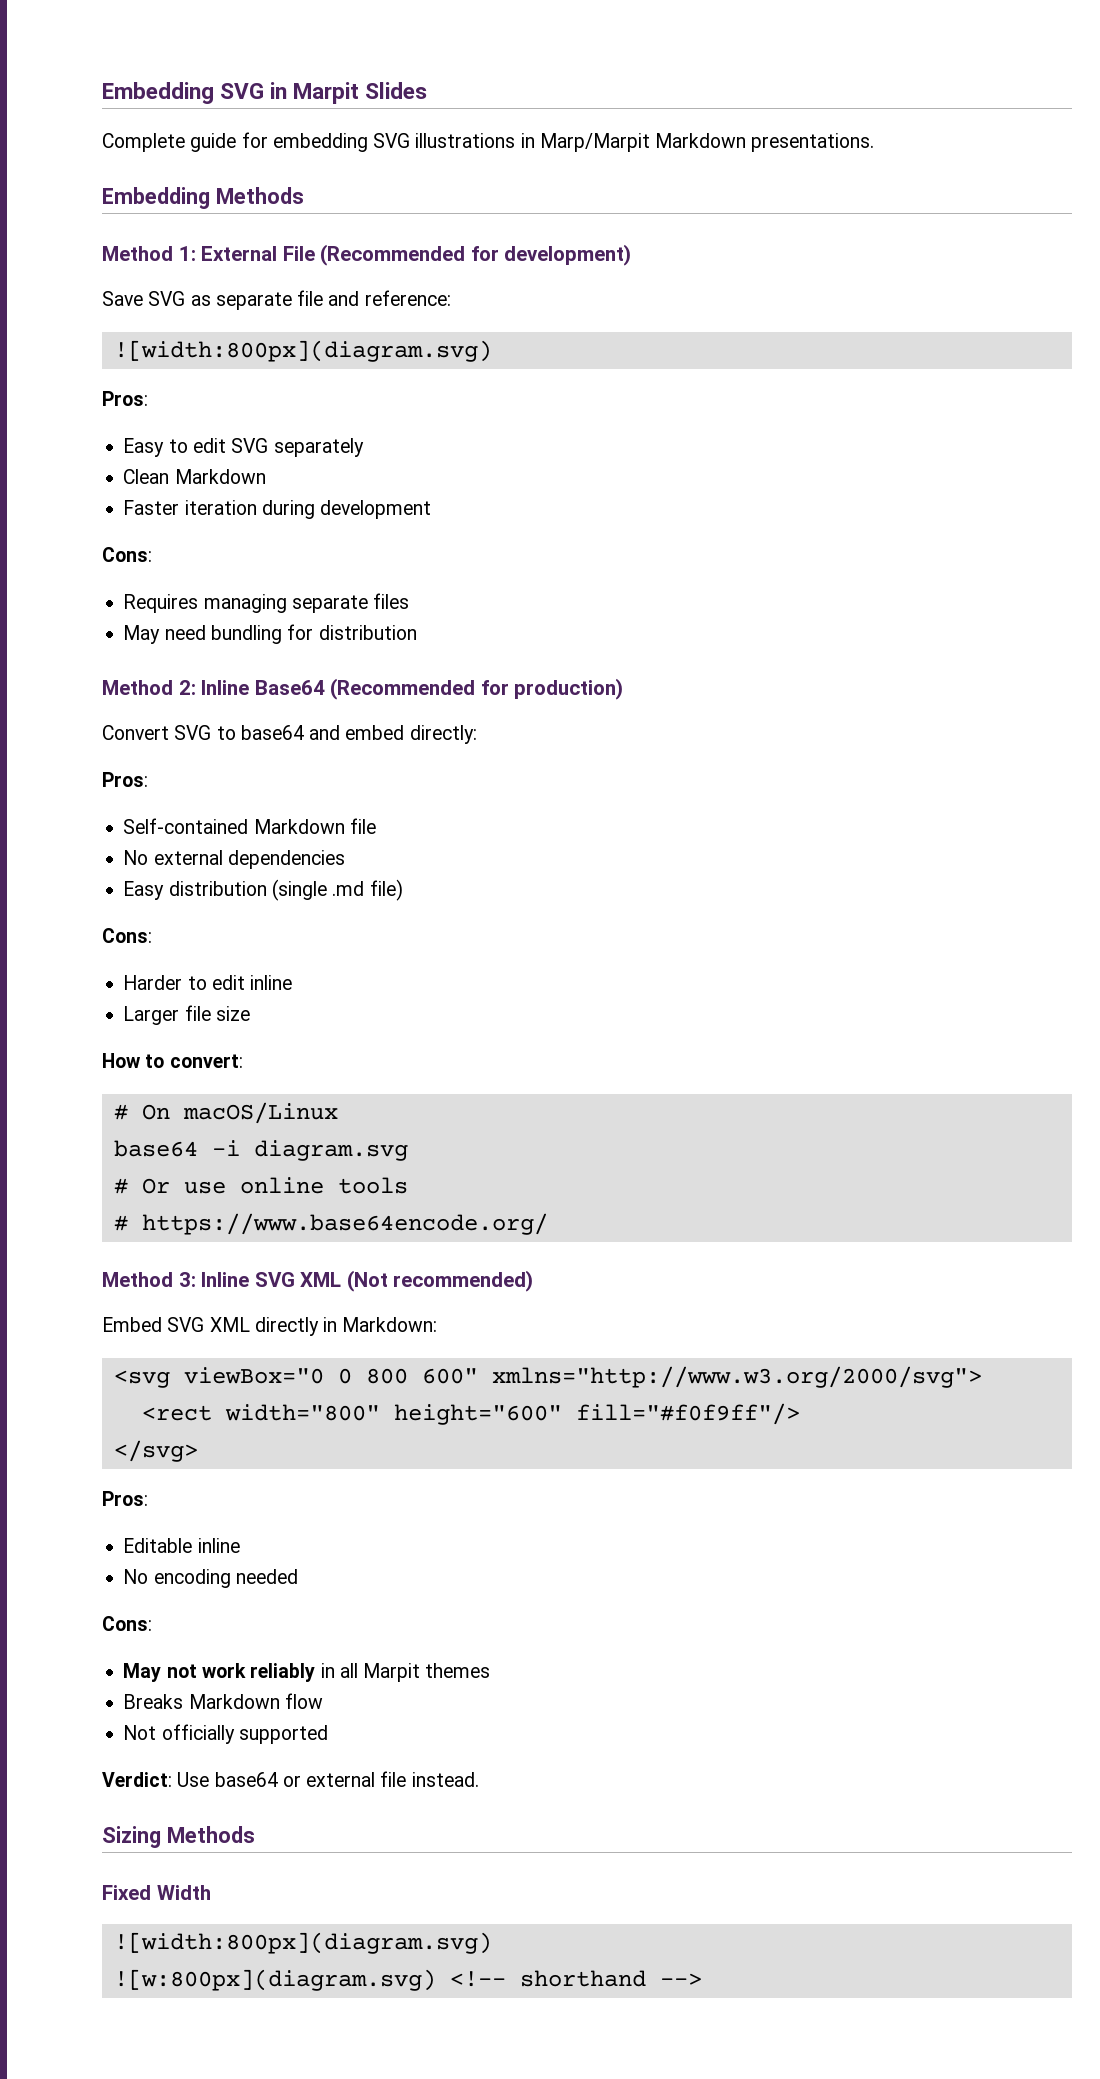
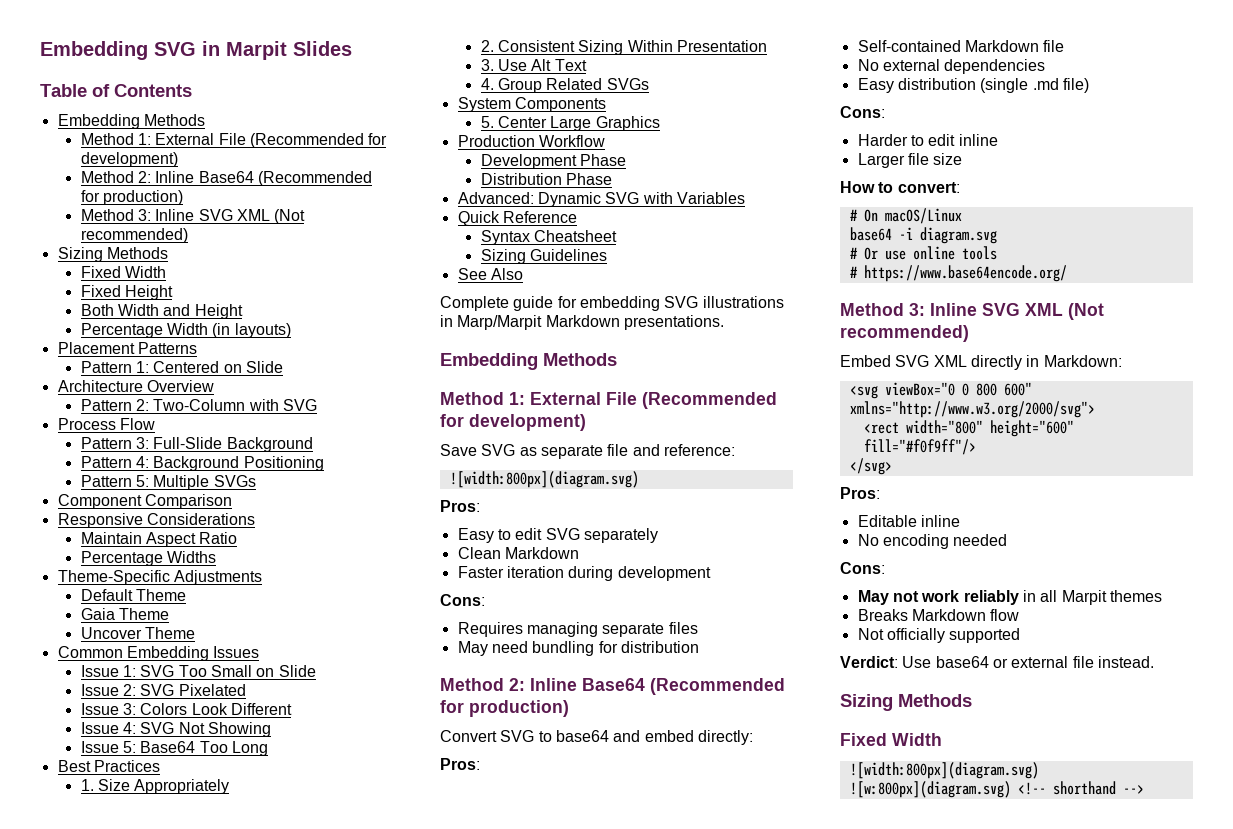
+ Table of Contents
+ Embedding Methods
+ Method 1: External File (Recommended for development)
+ Method 2: Inline Base64 (Recommended for production)
+ Method 3: Inline SVG XML (Not recommended)
+ Sizing Methods
+ Fixed Width
+ Fixed Height
+ Both Width and Height
+ Percentage Width (in layouts)
+ Placement Patterns
+ Pattern 1: Centered on Slide
+ Architecture Overview
+ Pattern 2: Two-Column with SVG
+ Process Flow
+ Pattern 3: Full-Slide Background
+ Pattern 4: Background Positioning
+ Pattern 5: Multiple SVGs
+ Component Comparison
+ Responsive Considerations
+ Maintain Aspect Ratio
+ Percentage Widths
+ Theme-Specific Adjustments
+ Default Theme
+ Gaia Theme
+ Uncover Theme
+ Common Embedding Issues
+ Issue 1: SVG Too Small on Slide
+ Issue 2: SVG Pixelated
+ Issue 3: Colors Look Different
+ Issue 4: SVG Not Showing
+ Issue 5: Base64 Too Long
+ Best Practices
+ 1. Size Appropriately
+ 2. Consistent Sizing Within Presentation
+ 3. Use Alt Text
+ 4. Group Related SVGs
+ System Components
+ 5. Center Large Graphics
+ Production Workflow
+ Development Phase
+ Distribution Phase
+ Advanced: Dynamic SVG with Variables
+ Quick Reference
+ Syntax Cheatsheet
+ Sizing Guidelines
+ See Also

